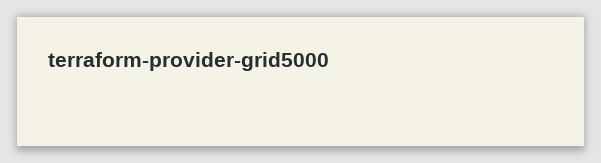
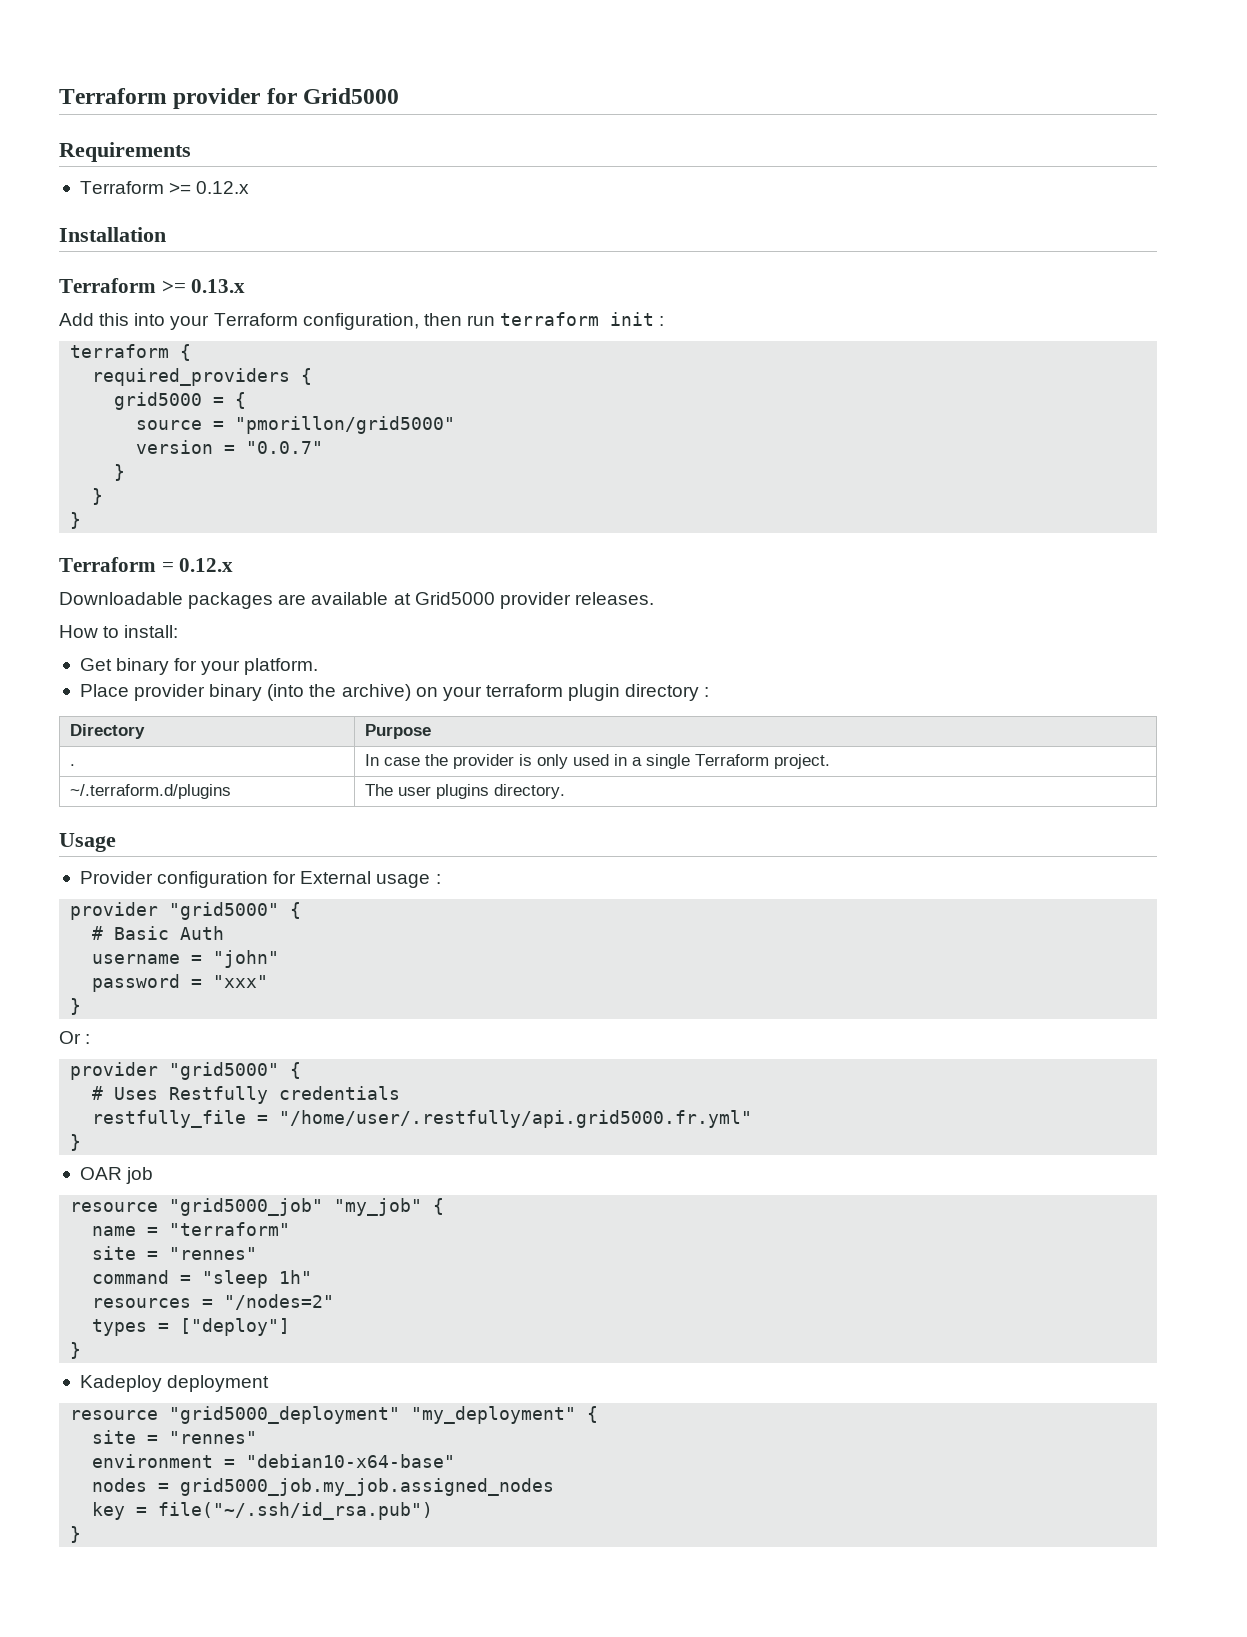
- terraform-provider-grid5000
+ Terraform provider for Grid5000
+ Requirements
+ Terraform >= 0.12.x
+ Installation
+ Terraform >= 0.13.x
+ Add this into your Terraform configuration, then run terraform init :
+ terraform {
+ required_providers {
+ grid5000 = {
+ source = "pmorillon/grid5000"
+ version = "0.0.7"
+ }
+ }
+ }
+ Terraform = 0.12.x
+ Downloadable packages are available at Grid5000 provider releases.
+ How to install:
+ Get binary for your platform.
+ Place provider binary (into the archive) on your terraform plugin directory :
+ Directory | Purpose
+ . | In case the provider is only used in a single Terraform project.
+ ~/.terraform.d/plugins | The user plugins directory.
+ Usage
+ Provider configuration for External usage :
+ provider "grid5000" {
+ # Basic Auth
+ username = "john"
+ password = "xxx"
+ }
+ Or :
+ provider "grid5000" {
+ # Uses Restfully credentials
+ restfully_file = "/home/user/.restfully/api.grid5000.fr.yml"
+ }
+ OAR job
+ resource "grid5000_job" "my_job" {
+ name = "terraform"
+ site = "rennes"
+ command = "sleep 1h"
+ resources = "/nodes=2"
+ types = ["deploy"]
+ }
+ Kadeploy deployment
+ resource "grid5000_deployment" "my_deployment" {
+ site = "rennes"
+ environment = "debian10-x64-base"
+ nodes = grid5000_job.my_job.assigned_nodes
+ key = file("~/.ssh/id_rsa.pub")
+ }

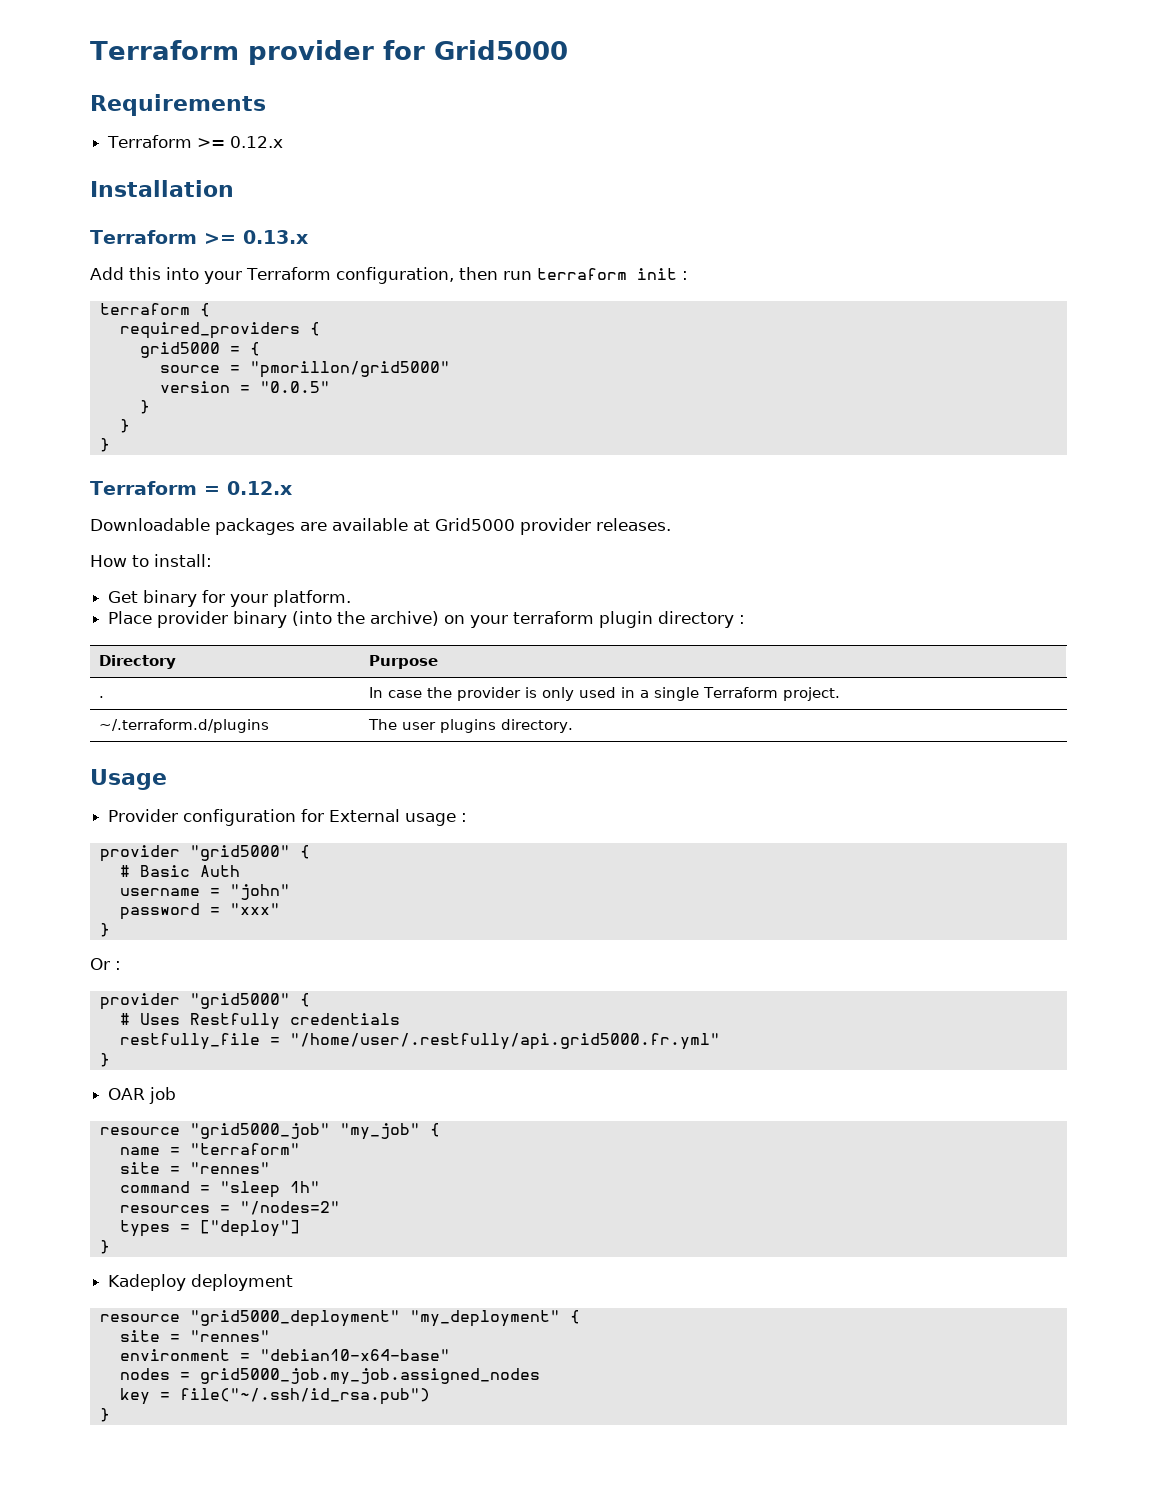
- version = "0.0.7"
+ version = "0.0.5"

